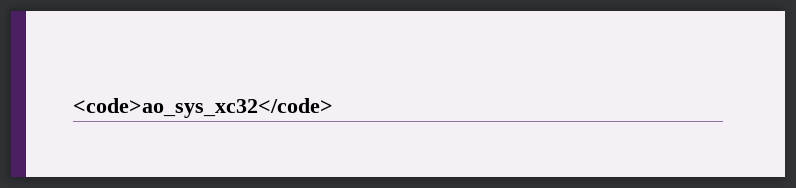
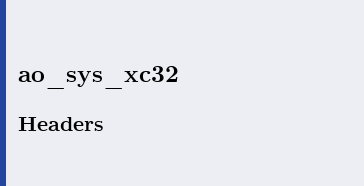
- <code>ao_sys_xc32</code>
+ ao_sys_xc32
+ Headers

